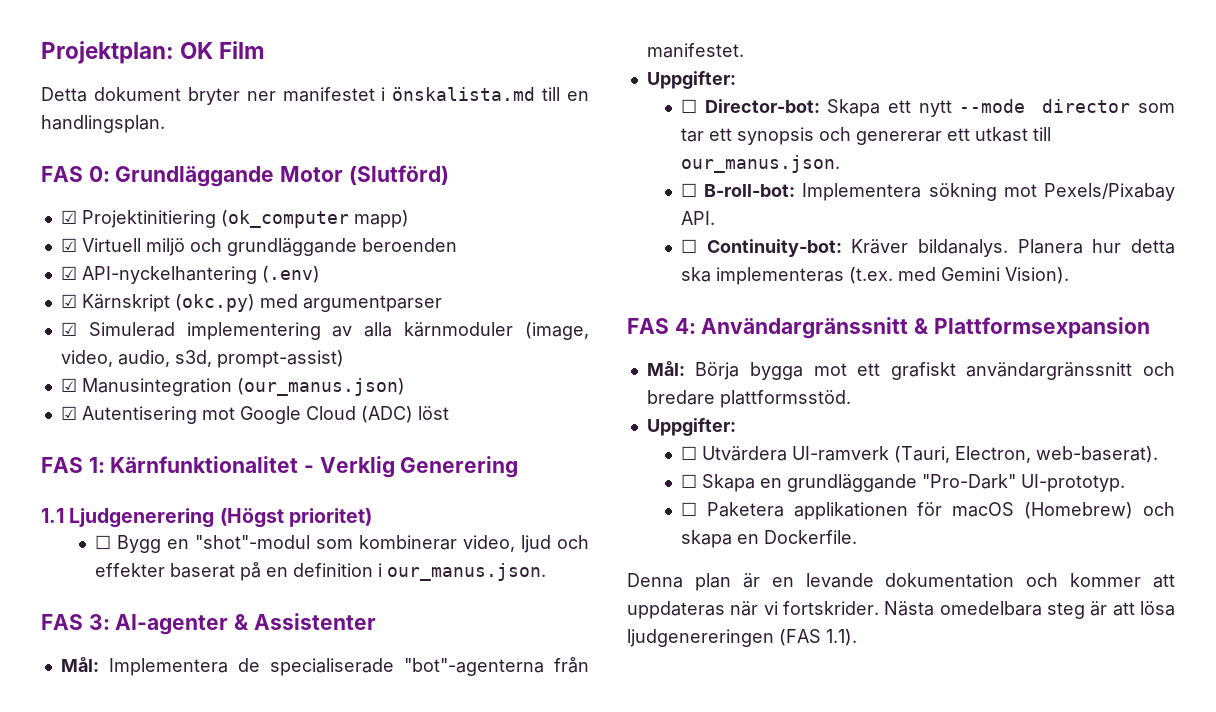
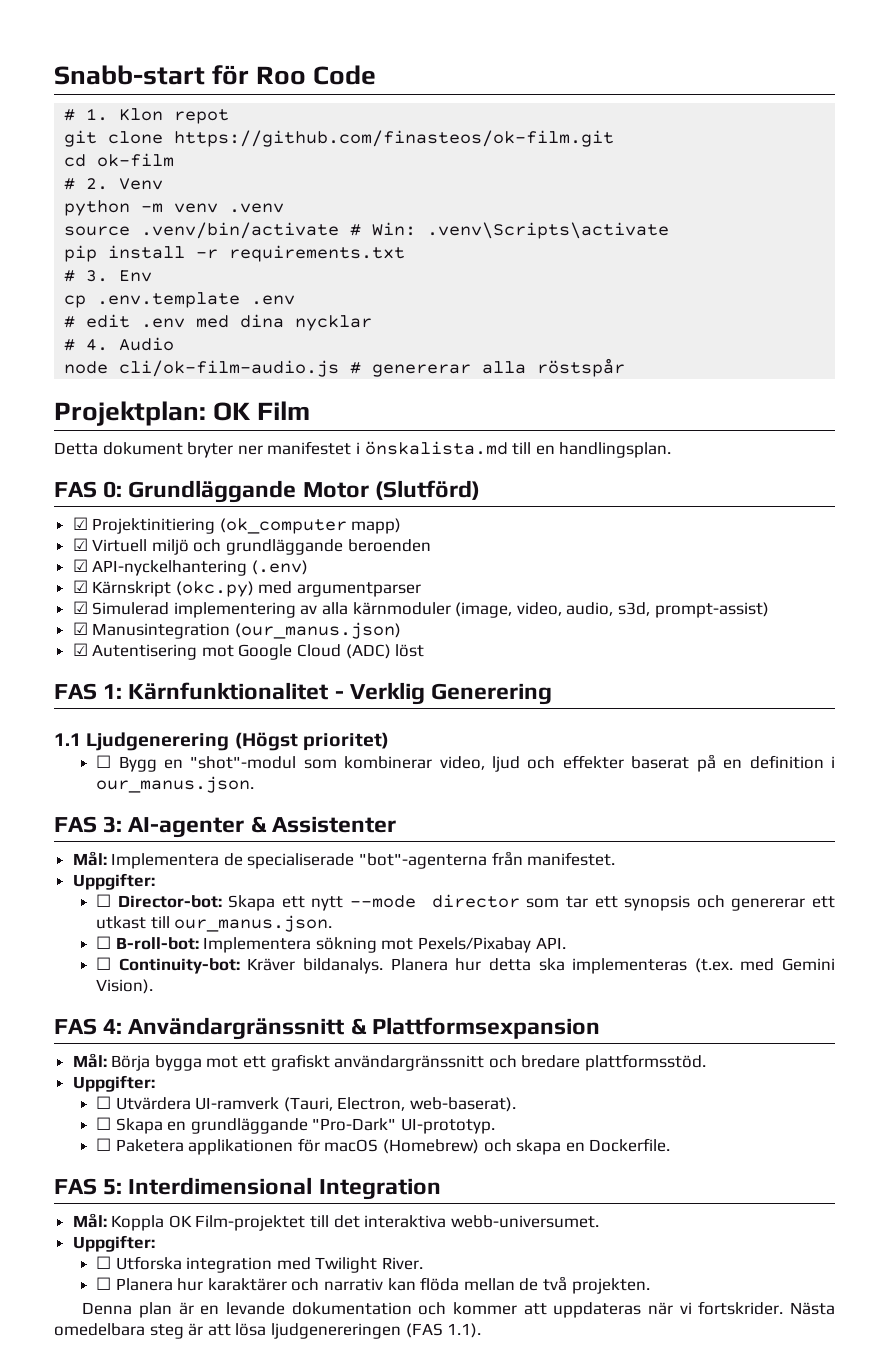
+ Snabb-start för Roo Code
+ # 1. Klon repot
+ git clone https://github.com/finasteos/ok-film.git
+ cd ok-film
+ # 2. Venv
+ python -m venv .venv
+ source .venv/bin/activate # Win: .venv\Scripts\activate
+ pip install -r requirements.txt
+ # 3. Env
+ cp .env.template .env
+ # edit .env med dina nycklar
+ # 4. Audio
+ node cli/ok-film-audio.js # genererar alla röstspår
+ FAS 5: Interdimensional Integration
+ Mål: Koppla OK Film-projektet till det interaktiva webb-universumet.
+ Uppgifter:
+ ☐ Utforska integration med Twilight River.
+ ☐ Planera hur karaktärer och narrativ kan flöda mellan de två projekten.

